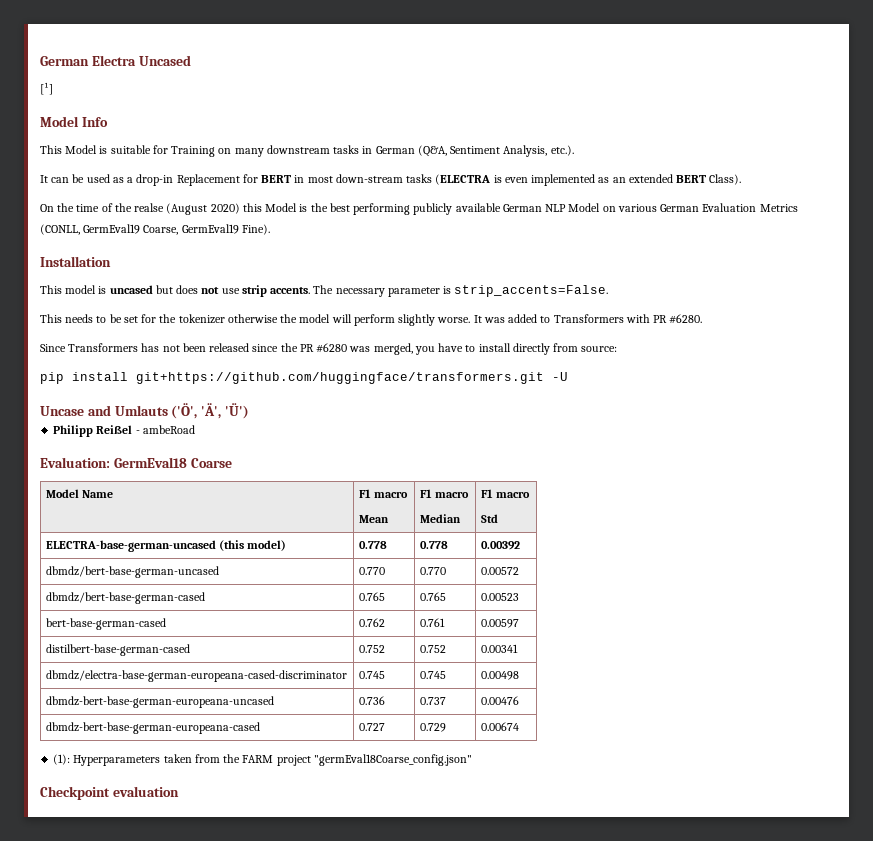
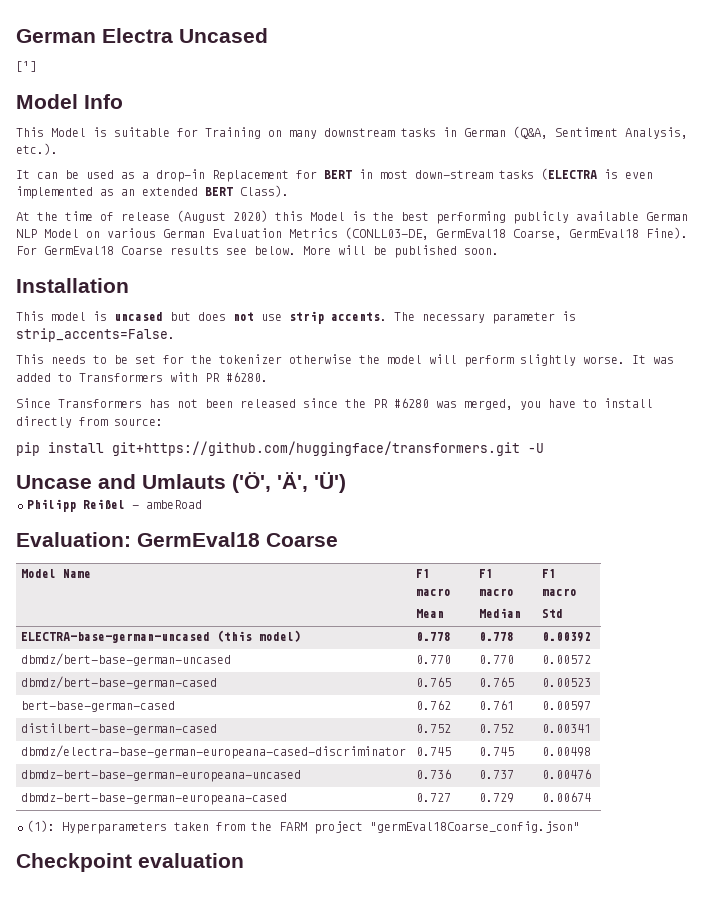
- On the time of the realse (August 2020) this Model is the best performing publicly available German NLP Model on various German Evaluation Metrics (CONLL, GermEval19 Coarse, GermEval19 Fine).
+ At the time of release (August 2020) this Model is the best performing publicly available German NLP Model on various German Evaluation Metrics (CONLL03-DE, GermEval18 Coarse, GermEval18 Fine). For GermEval18 Coarse results see below. More will be published soon.

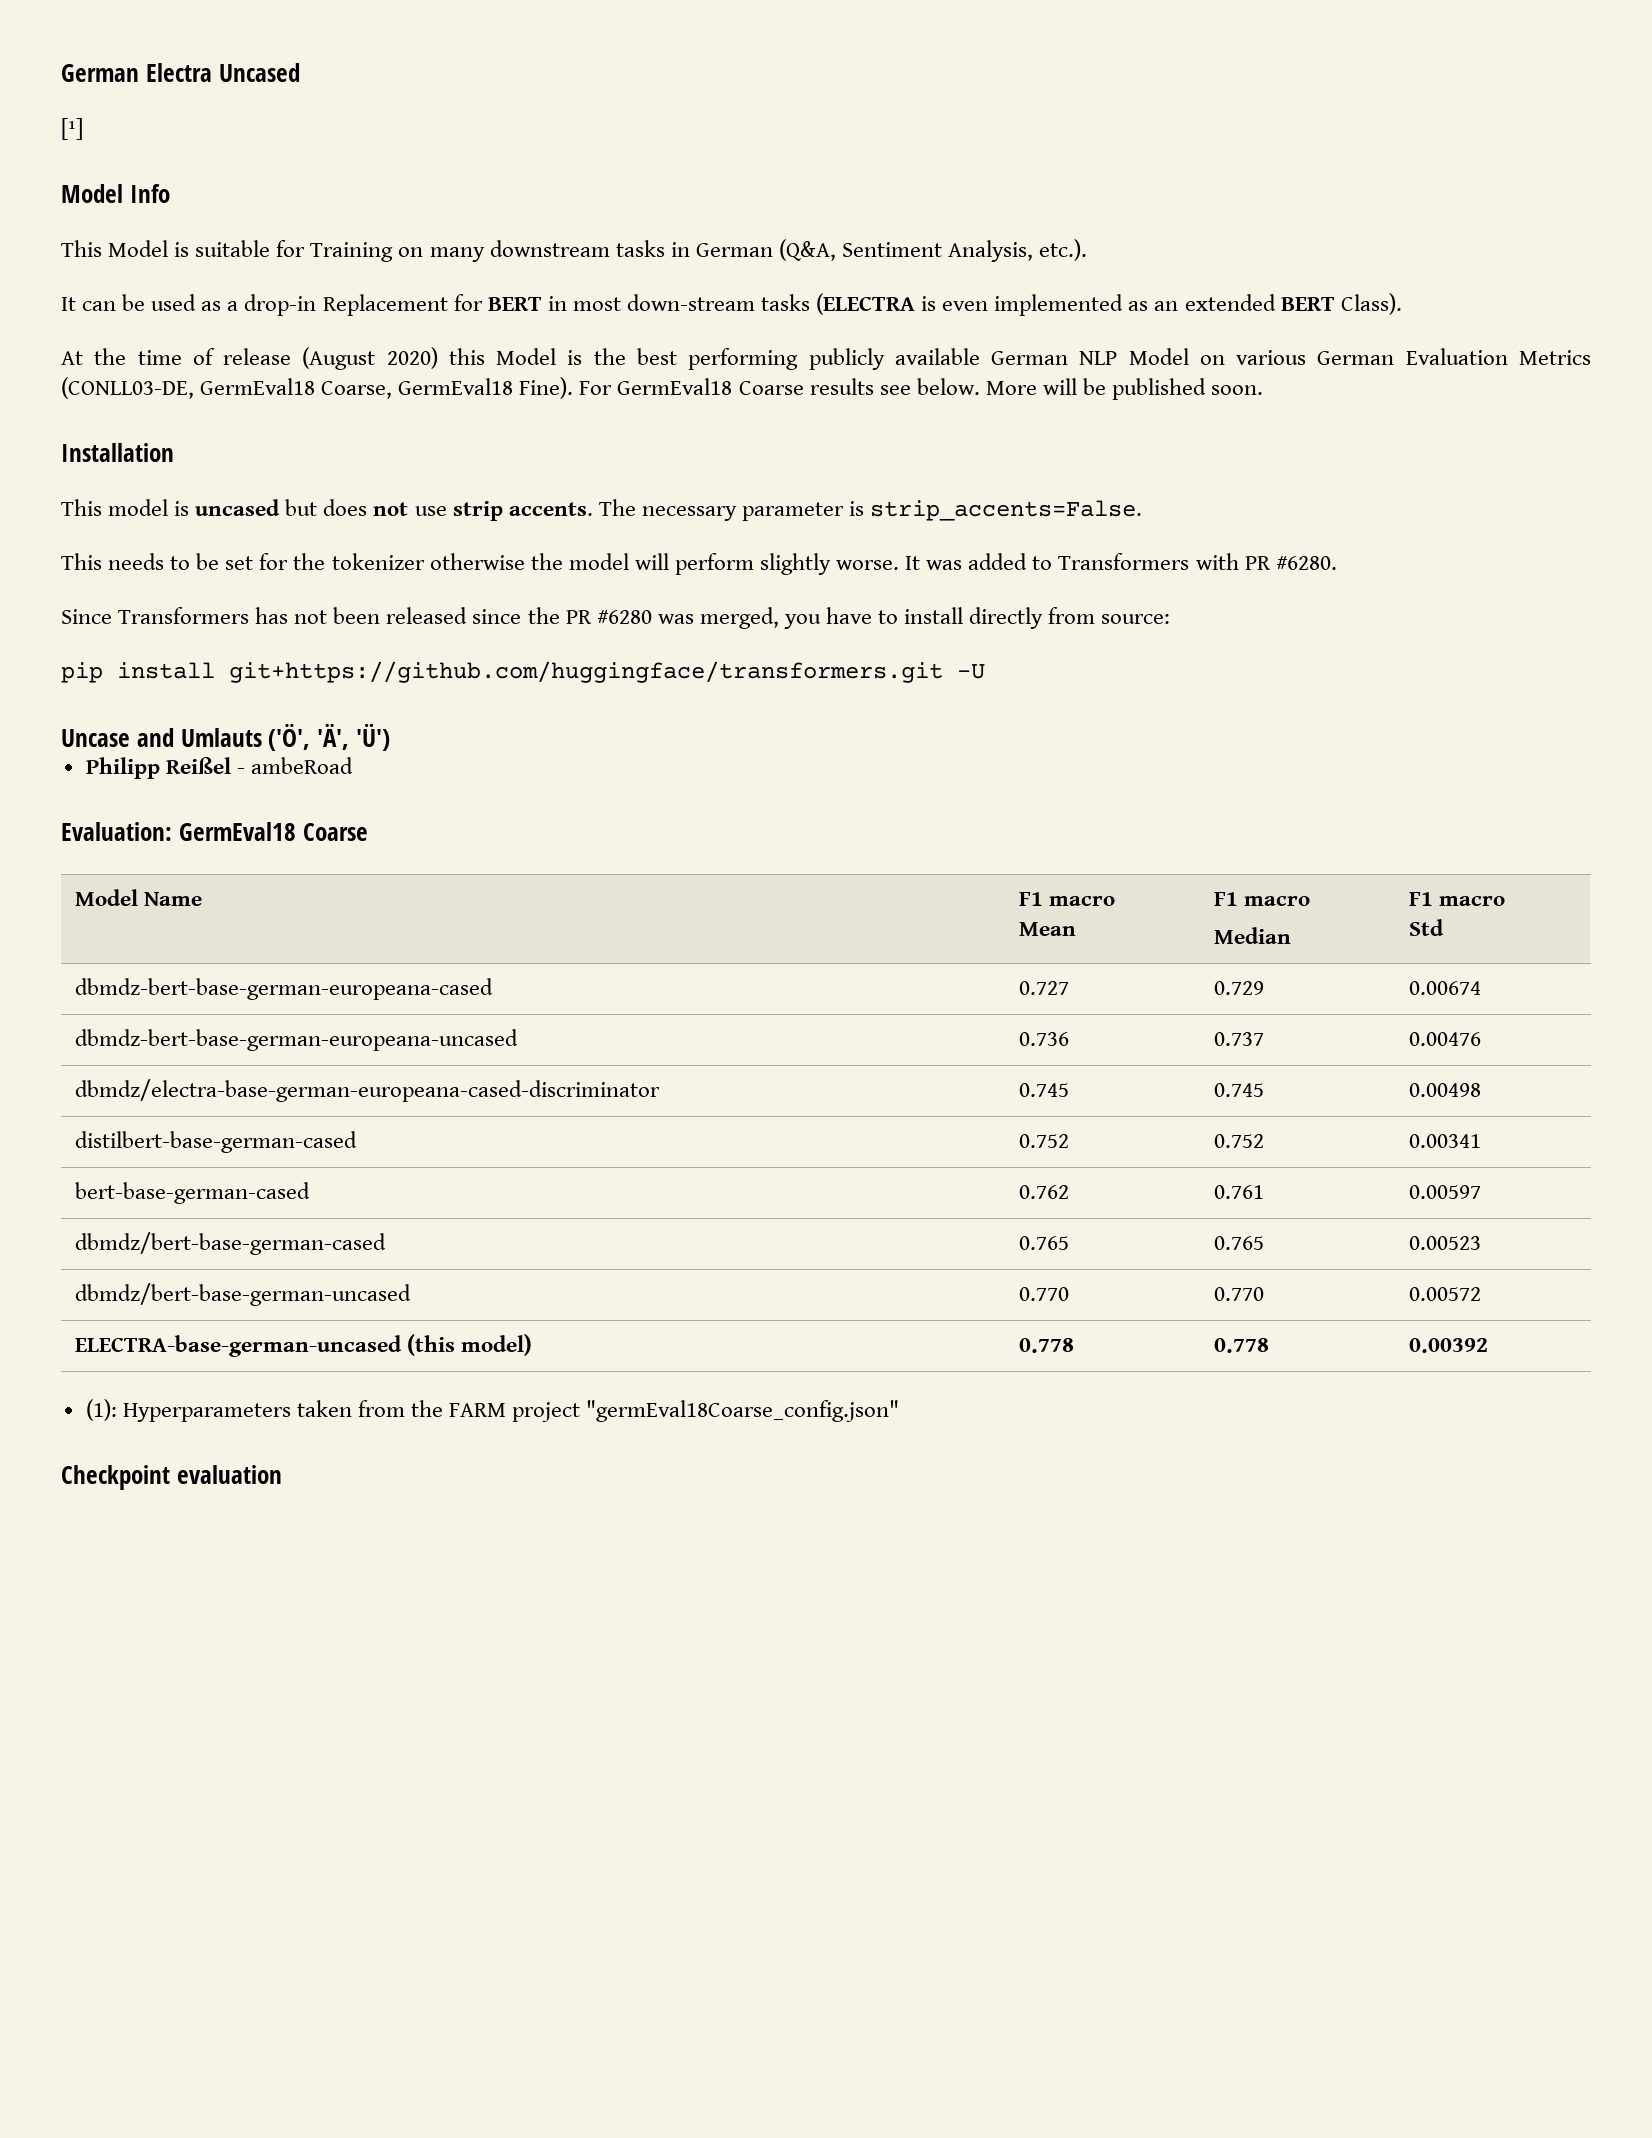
+ dbmdz-bert-base-german-europeana-cased | 0.727 | 0.729 | 0.00674
+ dbmdz-bert-base-german-europeana-uncased | 0.736 | 0.737 | 0.00476
+ dbmdz/electra-base-german-europeana-cased-discriminator | 0.745 | 0.745 | 0.00498
+ distilbert-base-german-cased | 0.752 | 0.752 | 0.00341
+ bert-base-german-cased | 0.762 | 0.761 | 0.00597
+ dbmdz/bert-base-german-cased | 0.765 | 0.765 | 0.00523
+ dbmdz/bert-base-german-uncased | 0.770 | 0.770 | 0.00572
- dbmdz/bert-base-german-uncased | 0.770 | 0.770 | 0.00572
- dbmdz/bert-base-german-cased | 0.765 | 0.765 | 0.00523
- bert-base-german-cased | 0.762 | 0.761 | 0.00597
- distilbert-base-german-cased | 0.752 | 0.752 | 0.00341
- dbmdz/electra-base-german-europeana-cased-discriminator | 0.745 | 0.745 | 0.00498
- dbmdz-bert-base-german-europeana-uncased | 0.736 | 0.737 | 0.00476
- dbmdz-bert-base-german-europeana-cased | 0.727 | 0.729 | 0.00674

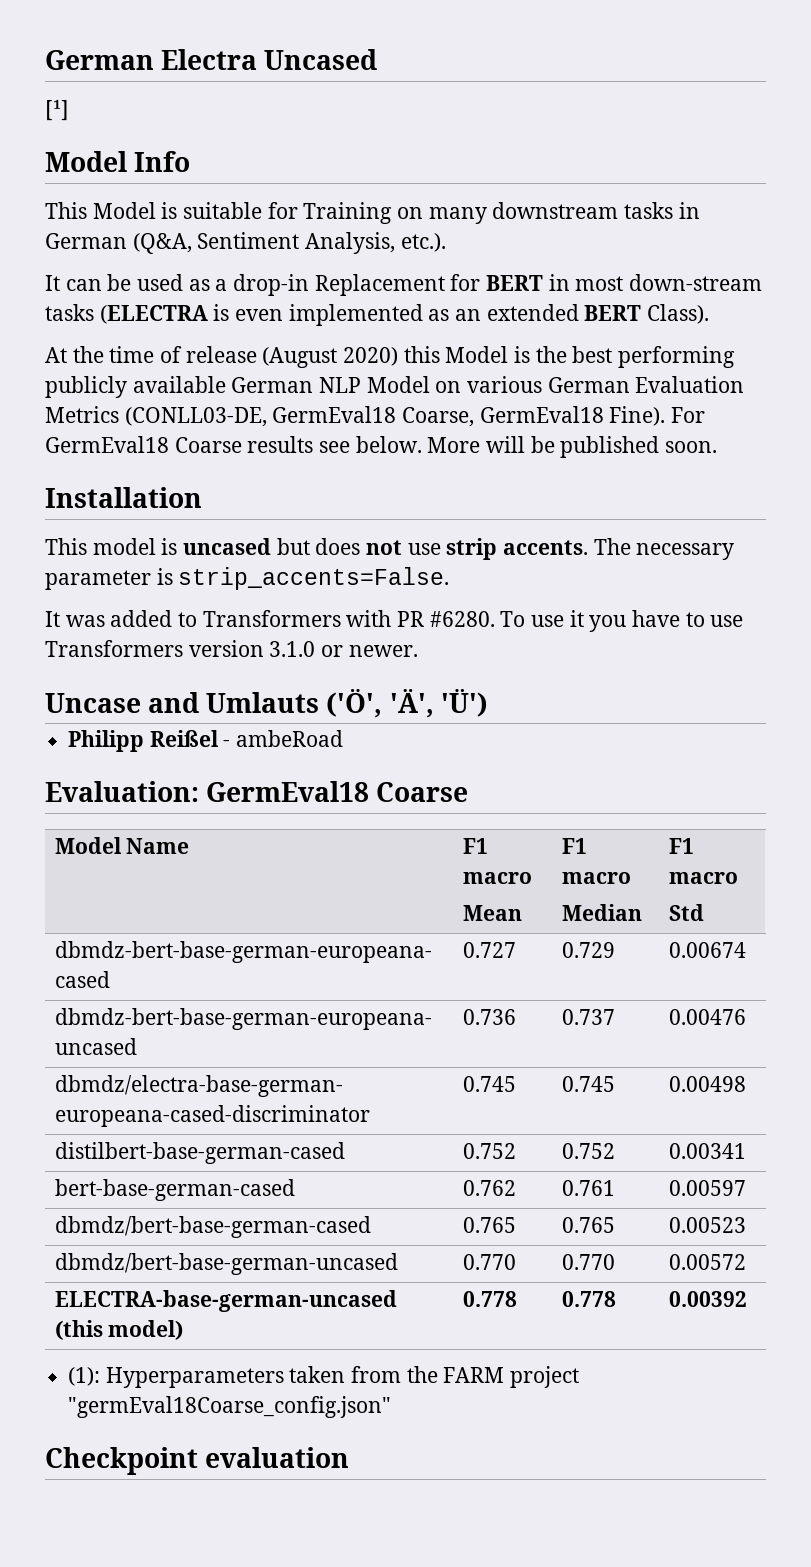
- This needs to be set for the tokenizer otherwise the model will perform slightly worse. It was added to Transformers with PR #6280.
- Since Transformers has not been released since the PR #6280 was merged, you have to install directly from source:
- pip install git+https://github.com/huggingface/transformers.git -U
+ It was added to Transformers with PR #6280. To use it you have to use Transformers version 3.1.0 or newer.

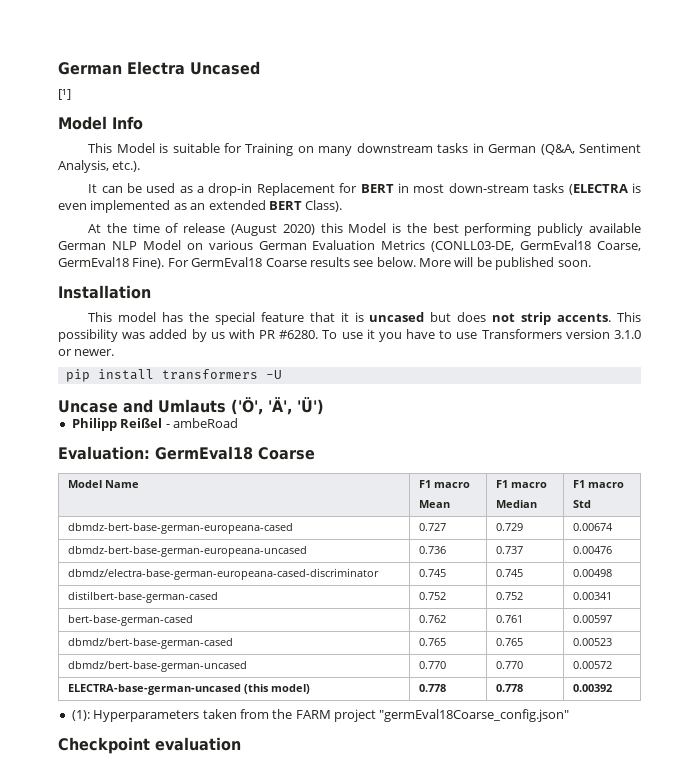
- This model is uncased but does not use strip accents.
+ This model has the special feature that it is uncased but does not strip accents.
- The necessary parameter is strip_accents=False.
- It was added to Transformers with PR #6280.
+ This possibility was added by us with PR #6280.
+ pip install transformers -U

